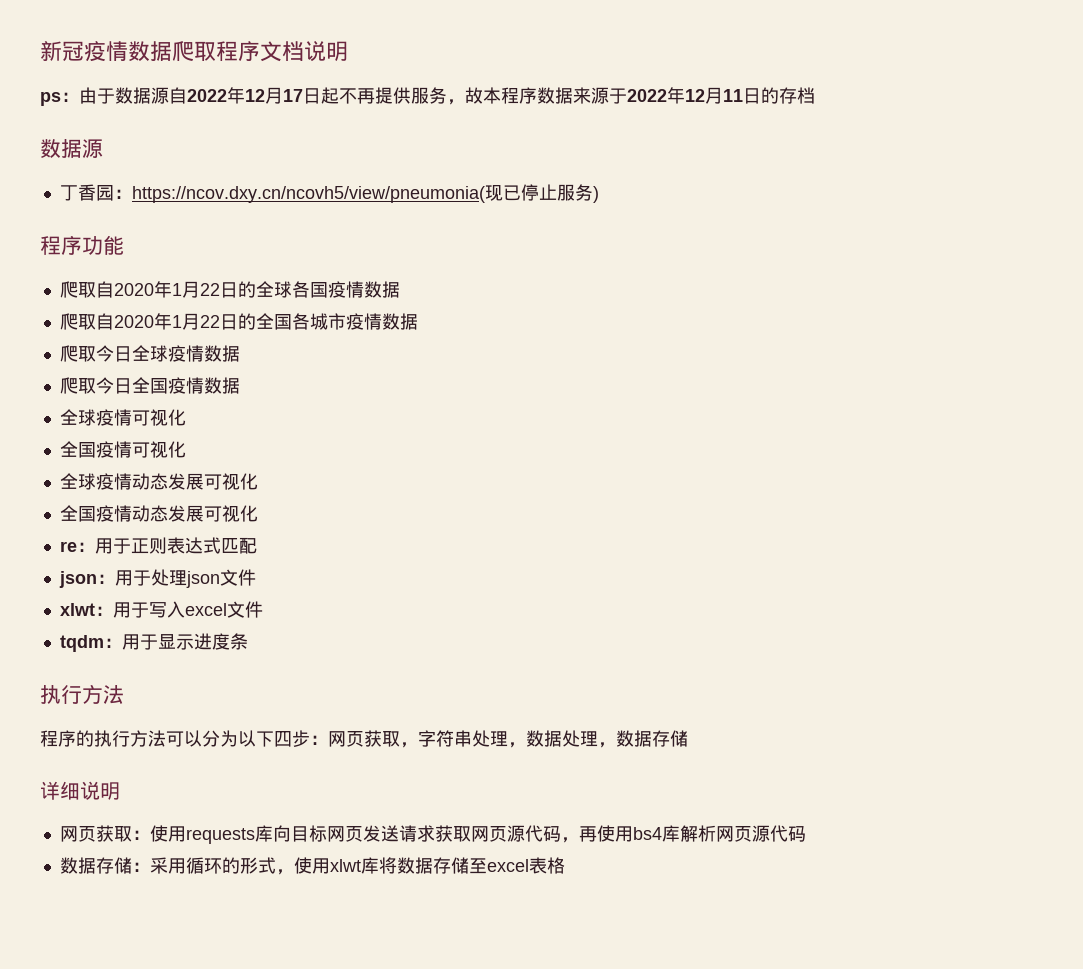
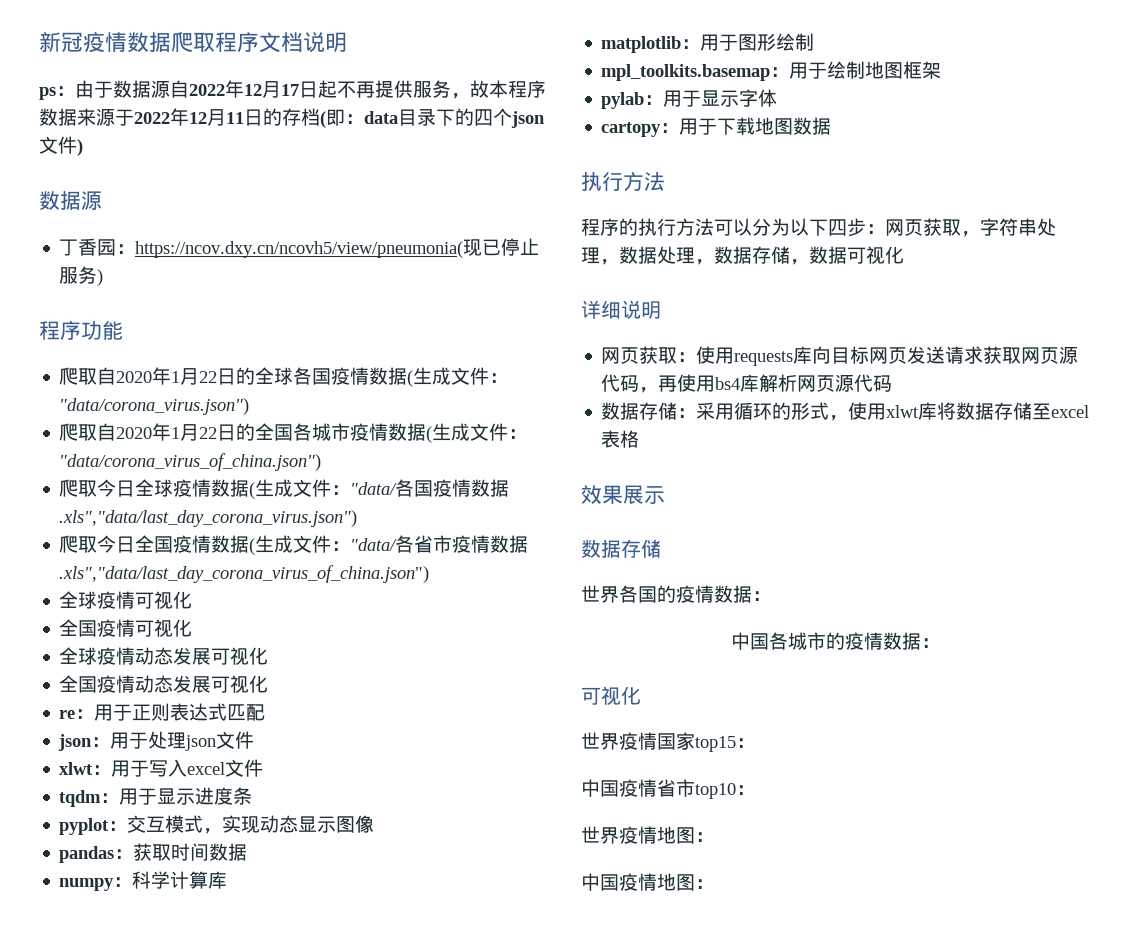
- ps：由于数据源自2022年12月17日起不再提供服务，故本程序数据来源于2022年12月11日的存档
+ ps：由于数据源自2022年12月17日起不再提供服务，故本程序数据来源于2022年12月11日的存档(即：data目录下的四个json文件)
- 爬取自2020年1月22日的全球各国疫情数据
+ 爬取自2020年1月22日的全球各国疫情数据(生成文件："data/corona_virus.json")
- 爬取自2020年1月22日的全国各城市疫情数据
+ 爬取自2020年1月22日的全国各城市疫情数据(生成文件："data/corona_virus_of_china.json")
- 爬取今日全球疫情数据
+ 爬取今日全球疫情数据(生成文件："data/各国疫情数据.xls","data/last_day_corona_virus.json")
- 爬取今日全国疫情数据
+ 爬取今日全国疫情数据(生成文件："data/各省市疫情数据.xls","data/last_day_corona_virus_of_china.json")
+ pyplot：交互模式，实现动态显示图像
+ pandas：获取时间数据
+ numpy：科学计算库
+ matplotlib：用于图形绘制
+ mpl_toolkits.basemap：用于绘制地图框架
+ pylab：用于显示字体
+ cartopy：用于下载地图数据
- 程序的执行方法可以分为以下四步：网页获取，字符串处理，数据处理，数据存储
+ 程序的执行方法可以分为以下四步：网页获取，字符串处理，数据处理，数据存储，数据可视化
+ 效果展示
+ 数据存储
+ 世界各国的疫情数据：
+ 中国各城市的疫情数据：
+ 可视化
+ 世界疫情国家top15：
+ 中国疫情省市top10：
+ 世界疫情地图：
+ 中国疫情地图：

